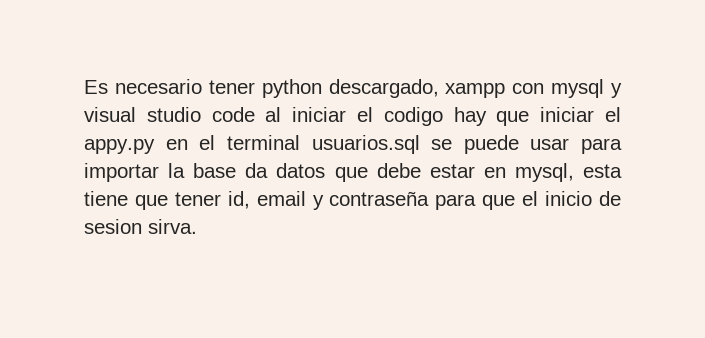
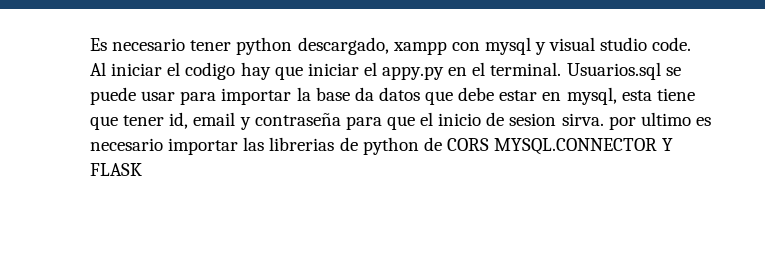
- Es necesario tener python descargado, xampp con mysql y visual studio code al iniciar el codigo hay que iniciar el appy.py en el terminal usuarios.sql se puede usar para importar la base da datos que debe estar en mysql, esta tiene que tener id, email y contraseña para que el inicio de sesion sirva.
+ Es necesario tener python descargado, xampp con mysql y visual studio code. Al iniciar el codigo hay que iniciar el appy.py en el terminal. Usuarios.sql se puede usar para importar la base da datos que debe estar en mysql, esta tiene que tener id, email y contraseña para que el inicio de sesion sirva. por ultimo es necesario importar las librerias de python de CORS MYSQL.CONNECTOR Y FLASK

